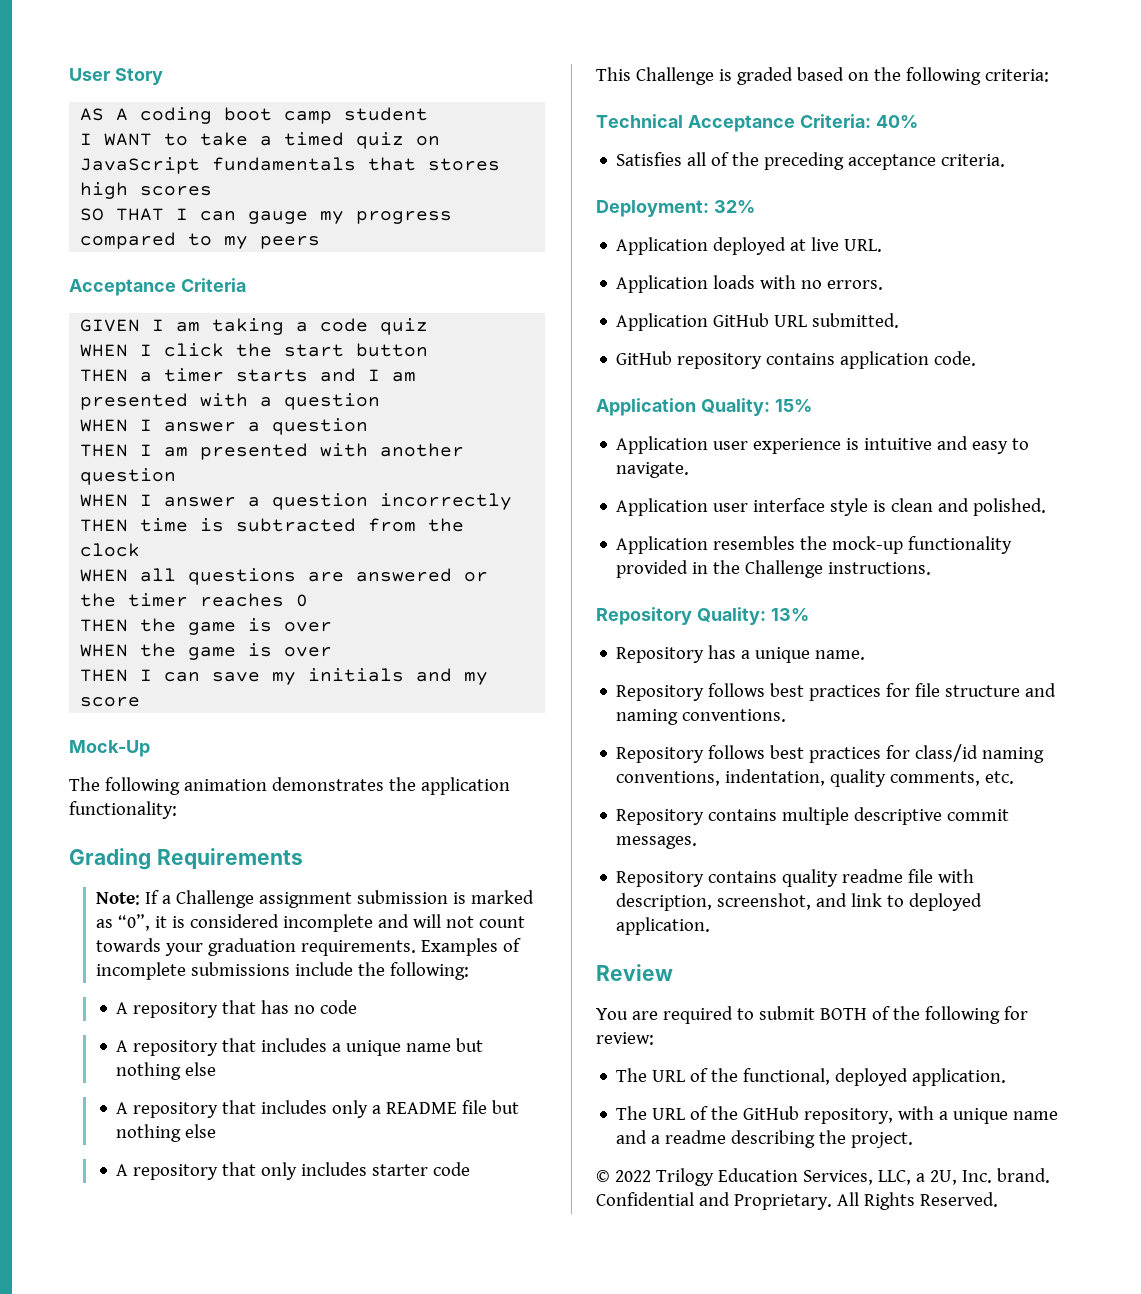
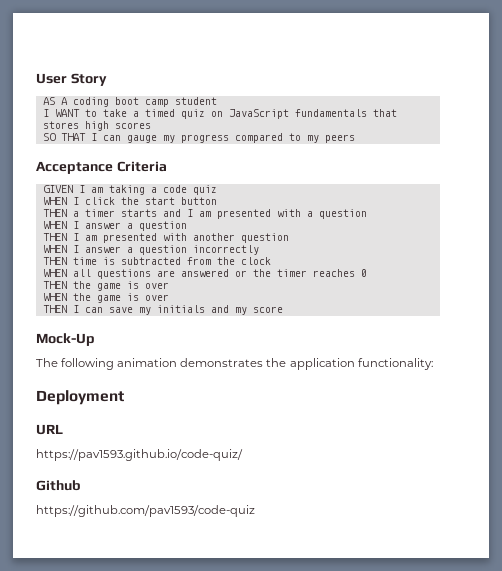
- Grading Requirements
- Note: If a Challenge assignment submission is marked as “0”, it is considered incomplete and will not count towards your graduation requirements. Examples of incomplete submissions include the following:
- A repository that has no code
- A repository that includes a unique name but nothing else
- A repository that includes only a README file but nothing else
- A repository that only includes starter code
- This Challenge is graded based on the following criteria:
- Technical Acceptance Criteria: 40%
- Satisfies all of the preceding acceptance criteria.
- Deployment: 32%
- Application deployed at live URL.
- Application loads with no errors.
- Application GitHub URL submitted.
- GitHub repository contains application code.
- Application Quality: 15%
- Application user experience is intuitive and easy to navigate.
- Application user interface style is clean and polished.
- Application resembles the mock-up functionality provided in the Challenge instructions.
- Repository Quality: 13%
- Repository has a unique name.
- Repository follows best practices for file structure and naming conventions.
- Repository follows best practices for class/id naming conventions, indentation, quality comments, etc.
- Repository contains multiple descriptive commit messages.
- Repository contains quality readme file with description, screenshot, and link to deployed application.
- Review
- You are required to submit BOTH of the following for review:
- The URL of the functional, deployed application.
- The URL of the GitHub repository, with a unique name and a readme describing the project.
- © 2022 Trilogy Education Services, LLC, a 2U, Inc. brand. Confidential and Proprietary. All Rights Reserved.
+ Deployment
+ URL
+ https://pav1593.github.io/code-quiz/
+ Github
+ https://github.com/pav1593/code-quiz

